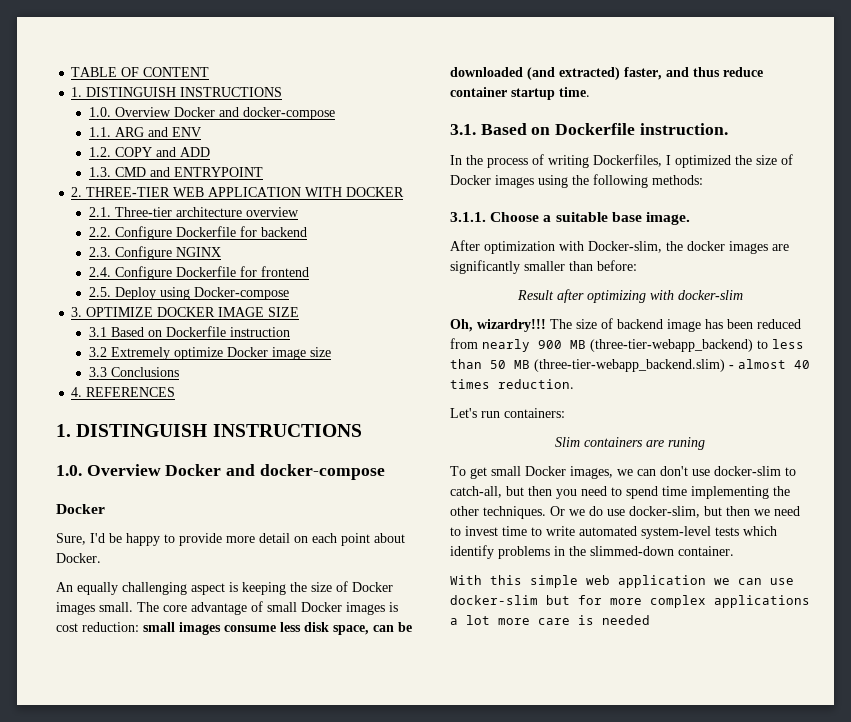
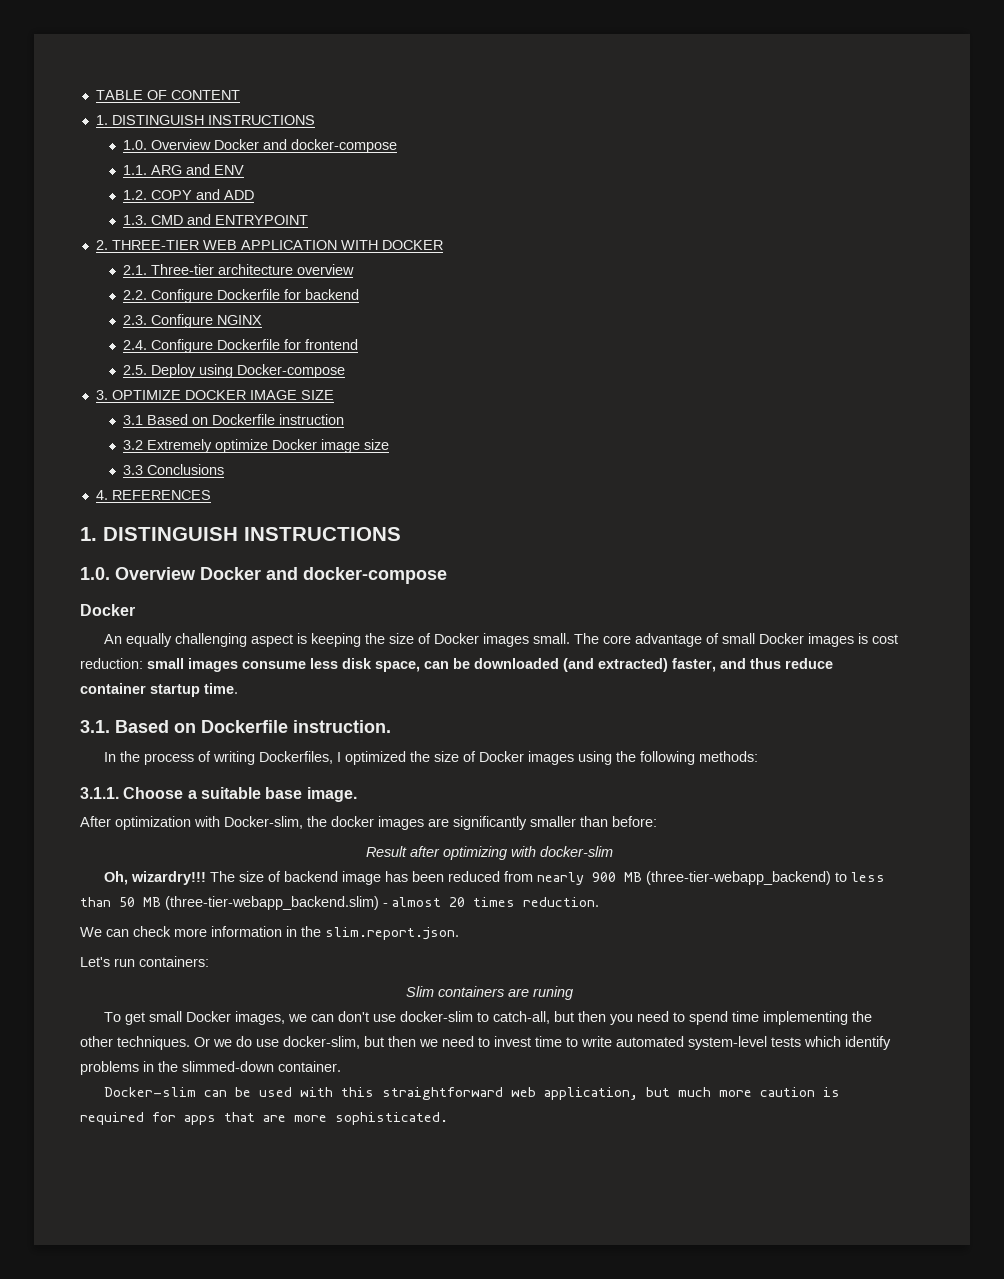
- Sure, I'd be happy to provide more detail on each point about Docker.
- The size of backend image has been reduced from nearly 900 MB (three-tier-webapp_backend) to less than 50 MB (three-tier-webapp_backend.slim) - almost 40 times reduction.
+ The size of backend image has been reduced from nearly 900 MB (three-tier-webapp_backend) to less than 50 MB (three-tier-webapp_backend.slim) - almost 20 times reduction.
+ We can check more information in the slim.report.json.
- With this simple web application we can use docker-slim but for more complex applications a lot more care is needed
+ Docker-slim can be used with this straightforward web application, but much more caution is required for apps that are more sophisticated.

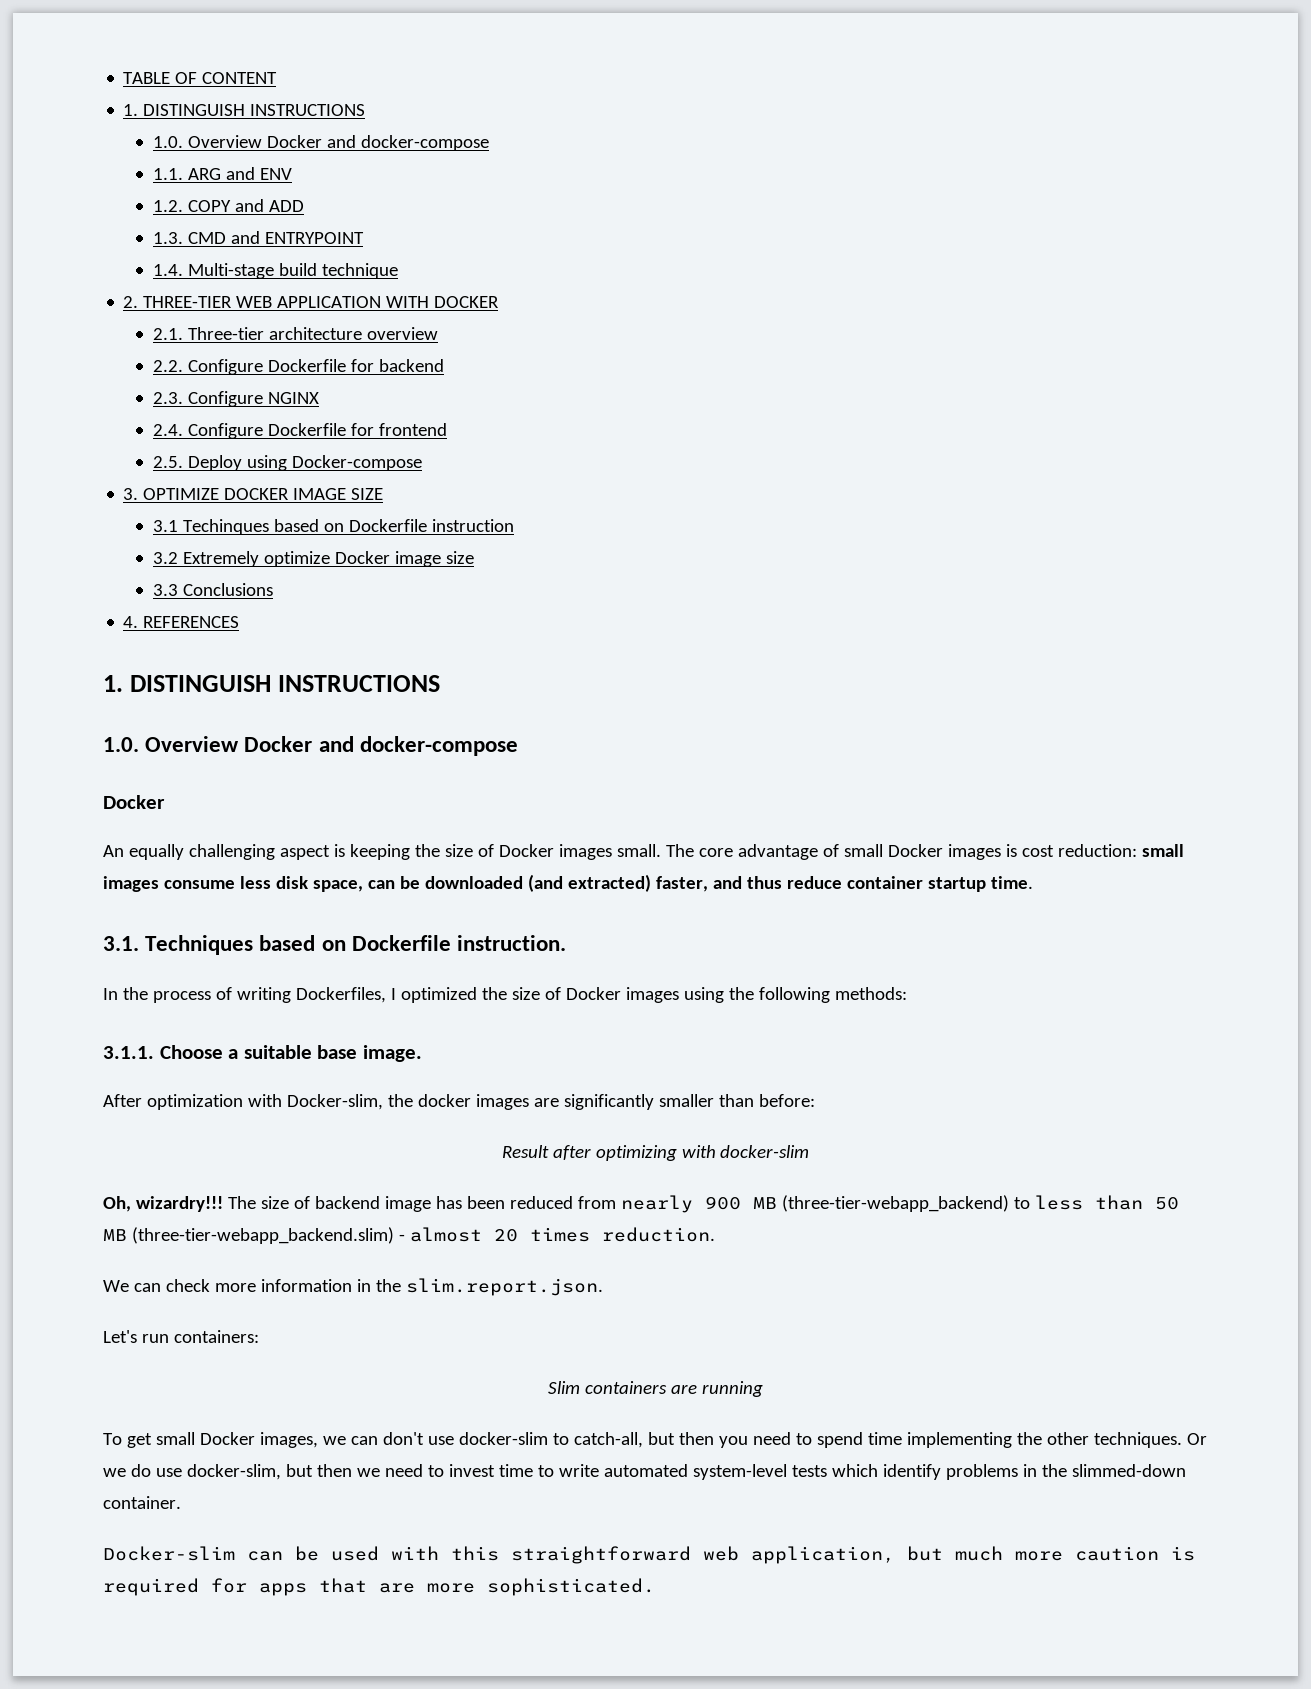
+ 1.4. Multi-stage build technique
- 3.1 Based on Dockerfile instruction
+ 3.1 Techinques based on Dockerfile instruction
- 3.1. Based on Dockerfile instruction.
+ 3.1. Techniques based on Dockerfile instruction.
- Slim containers are runing
+ Slim containers are running

